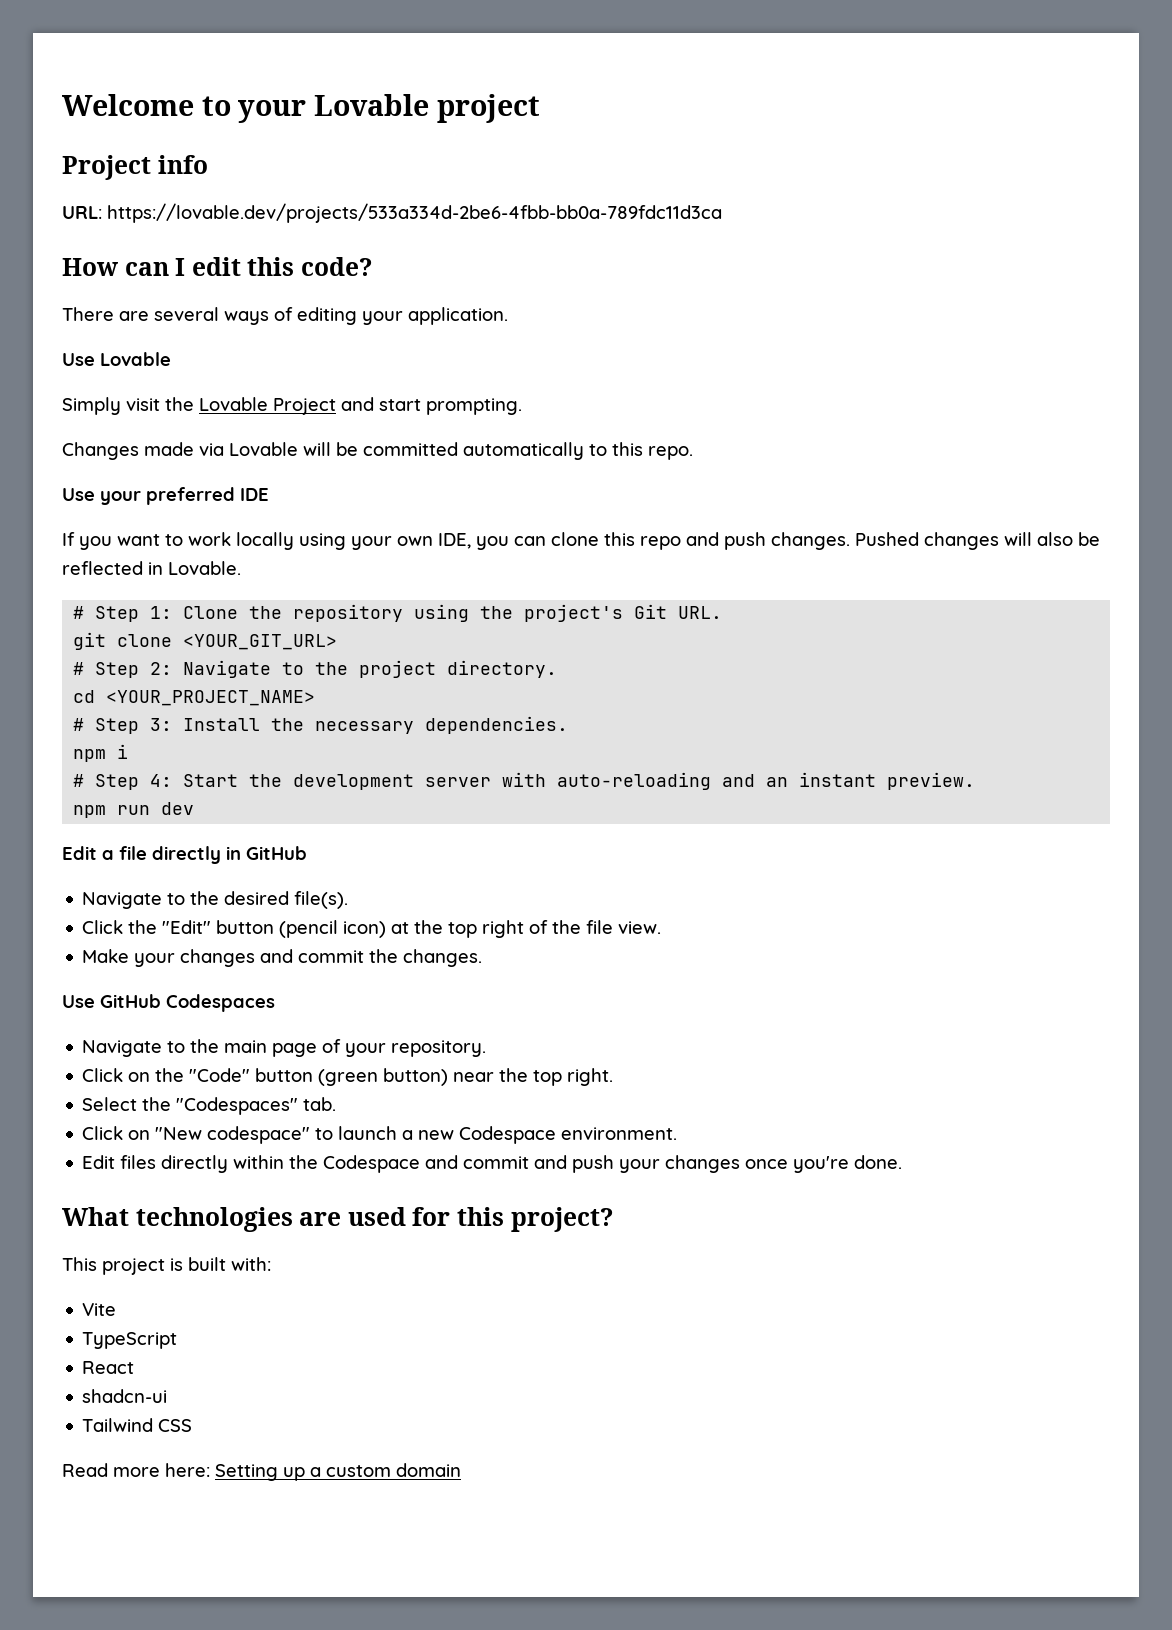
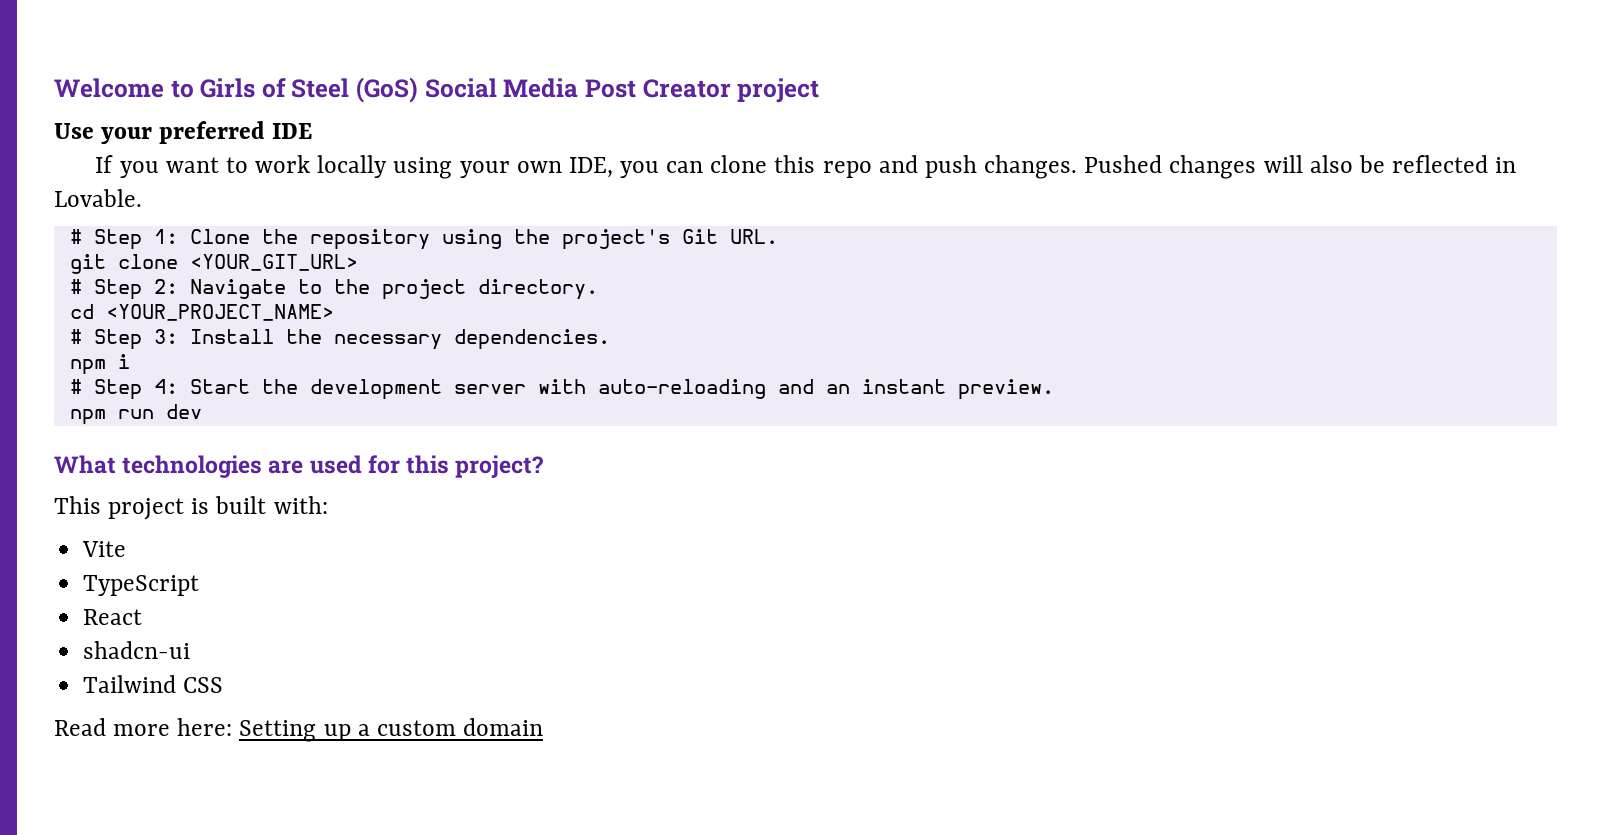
- Welcome to your Lovable project
- Project info
- URL: https://lovable.dev/projects/533a334d-2be6-4fbb-bb0a-789fdc11d3ca
- How can I edit this code?
- There are several ways of editing your application.
- Use Lovable
- Simply visit the Lovable Project and start prompting.
- Changes made via Lovable will be committed automatically to this repo.
+ Welcome to Girls of Steel (GoS) Social Media Post Creator project
- Edit a file directly in GitHub
- Navigate to the desired file(s).
- Click the "Edit" button (pencil icon) at the top right of the file view.
- Make your changes and commit the changes.
- Use GitHub Codespaces
- Navigate to the main page of your repository.
- Click on the "Code" button (green button) near the top right.
- Select the "Codespaces" tab.
- Click on "New codespace" to launch a new Codespace environment.
- Edit files directly within the Codespace and commit and push your changes once you're done.

